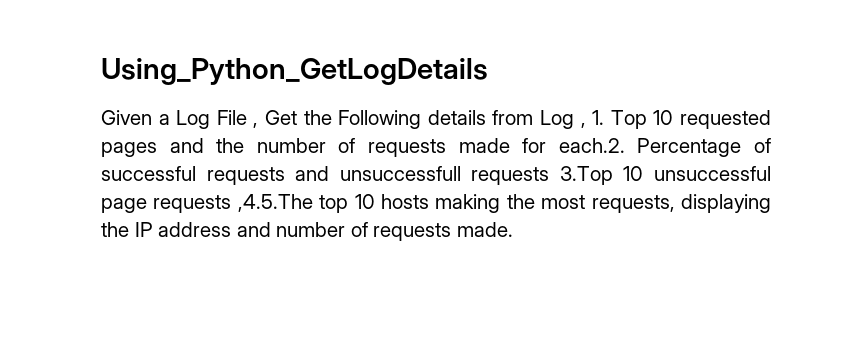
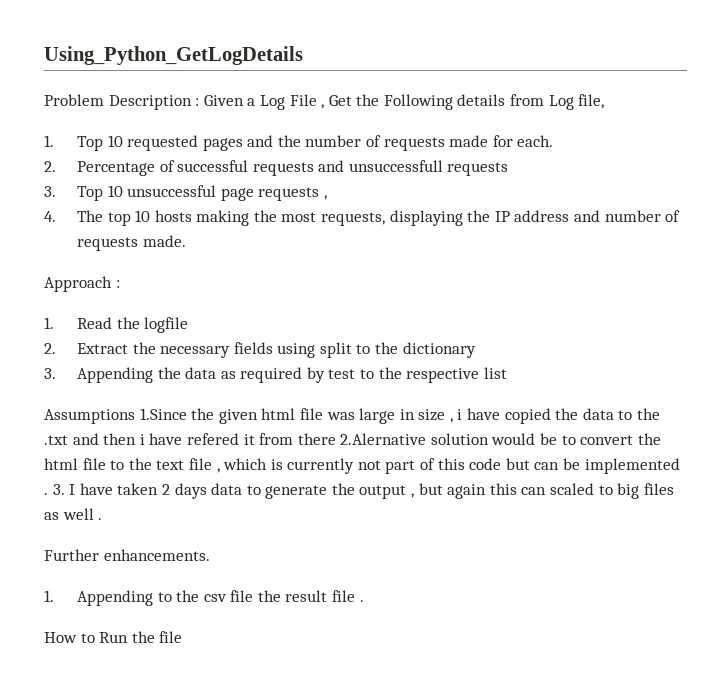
- Given a Log File , Get the Following details from Log , 1. Top 10 requested pages and the number of requests made for each.2. Percentage of successful requests and unsuccessfull requests 3.Top 10 unsuccessful page requests ,4.5.The top 10 hosts making the most requests, displaying the IP address and number of requests made.
+ Problem Description : Given a Log File , Get the Following details from Log file,
+ 1. Top 10 requested pages and the number of requests made for each.
+ 2. Percentage of successful requests and unsuccessfull requests
+ 3. Top 10 unsuccessful page requests ,
+ 4. The top 10 hosts making the most requests, displaying the IP address and number of requests made.
+ Approach :
+ 1. Read the logfile
+ 2. Extract the necessary fields using split to the dictionary
+ 3. Appending the data as required by test to the respective list
+ Assumptions 1.Since the given html file was large in size , i have copied the data to the .txt and then i have refered it from there 2.Alernative solution would be to convert the html file to the text file , which is currently not part of this code but can be implemented . 3. I have taken 2 days data to generate the output , but again this can scaled to big files as well .
+ Further enhancements.
+ 1. Appending to the csv file the result file .
+ How to Run the file

